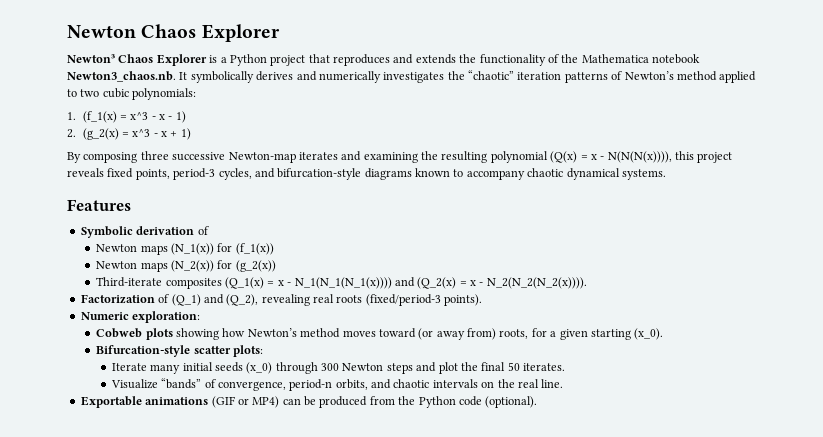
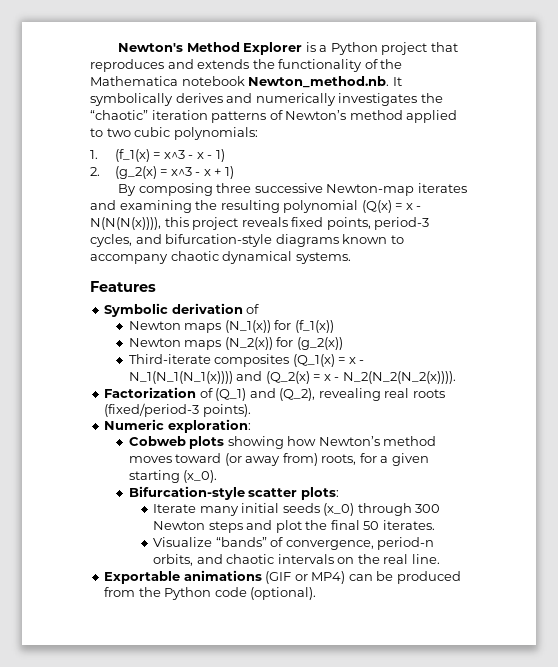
- Newton Chaos Explorer
- Newton³ Chaos Explorer is a Python project that reproduces and extends the functionality of the Mathematica notebook Newton3_chaos.nb. It symbolically derives and numerically investigates the “chaotic” iteration patterns of Newton’s method applied to two cubic polynomials:
+ Newton's Method Explorer is a Python project that reproduces and extends the functionality of the Mathematica notebook Newton_method.nb. It symbolically derives and numerically investigates the “chaotic” iteration patterns of Newton’s method applied to two cubic polynomials:

